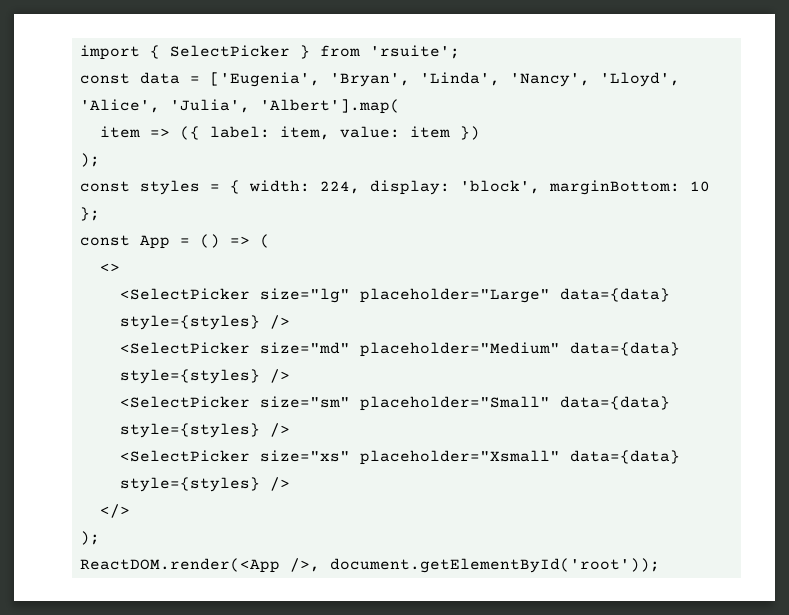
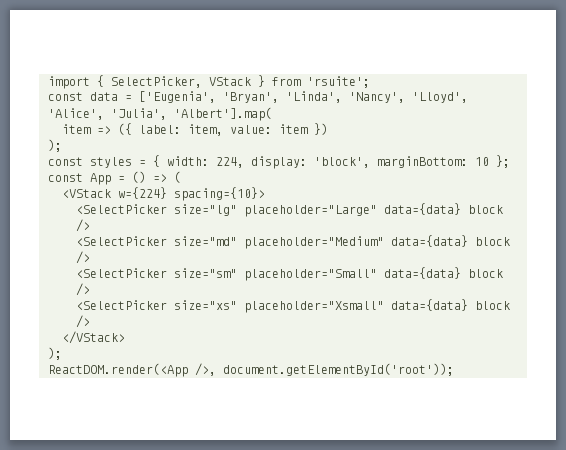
- import { SelectPicker } from 'rsuite';
+ import { SelectPicker, VStack } from 'rsuite';
- <>
+ <VStack w={224} spacing={10}>
- <SelectPicker size="lg" placeholder="Large" data={data} style={styles} />
+ <SelectPicker size="lg" placeholder="Large" data={data} block />
- <SelectPicker size="md" placeholder="Medium" data={data} style={styles} />
+ <SelectPicker size="md" placeholder="Medium" data={data} block />
- <SelectPicker size="sm" placeholder="Small" data={data} style={styles} />
+ <SelectPicker size="sm" placeholder="Small" data={data} block />
- <SelectPicker size="xs" placeholder="Xsmall" data={data} style={styles} />
- </>
+ <SelectPicker size="xs" placeholder="Xsmall" data={data} block />
+ </VStack>

